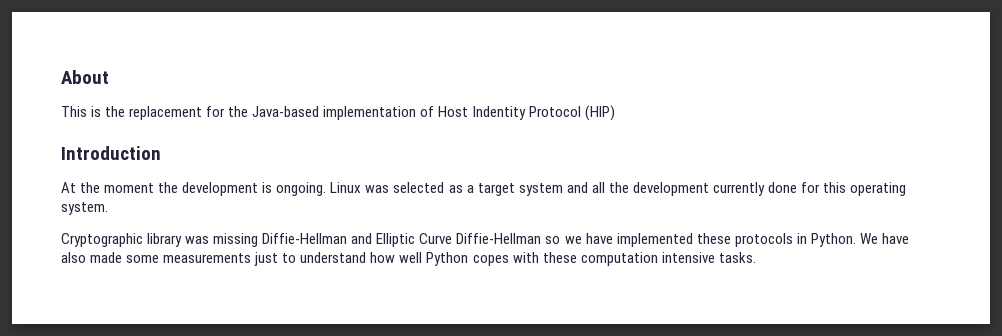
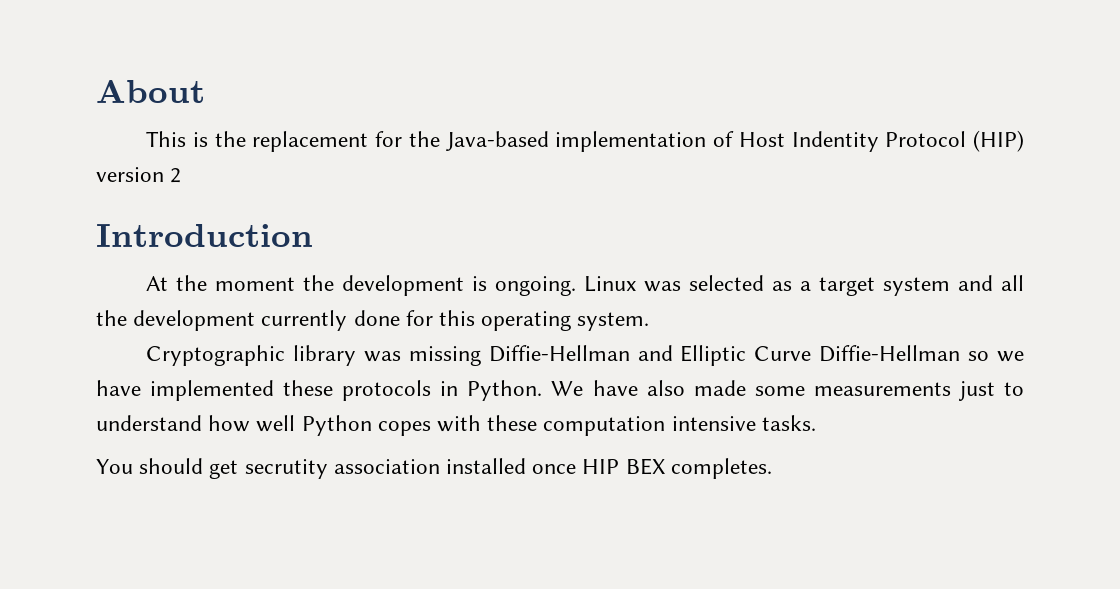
- This is the replacement for the Java-based implementation of Host Indentity Protocol (HIP)
+ This is the replacement for the Java-based implementation of Host Indentity Protocol (HIP) version 2
+ You should get secrutity association installed once HIP BEX completes.

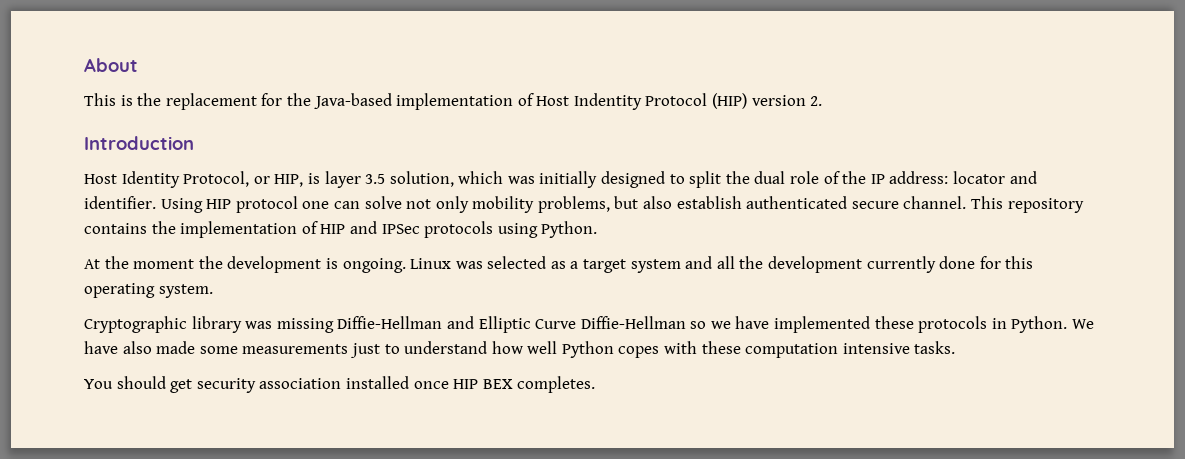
- This is the replacement for the Java-based implementation of Host Indentity Protocol (HIP) version 2
+ This is the replacement for the Java-based implementation of Host Indentity Protocol (HIP) version 2.
+ Host Identity Protocol, or HIP, is layer 3.5 solution, which was initially designed to split the dual role of the IP address: locator and identifier. Using HIP protocol one can solve not only mobility problems, but also establish authenticated secure channel. This repository contains the implementation of HIP and IPSec protocols using Python.
- You should get secrutity association installed once HIP BEX completes.
+ You should get security association installed once HIP BEX completes.

